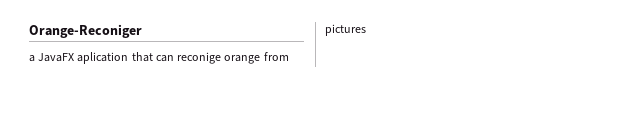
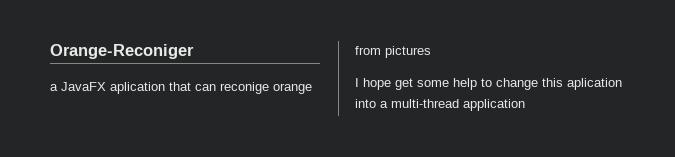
+ I hope get some help to change this aplication into a multi-thread application

